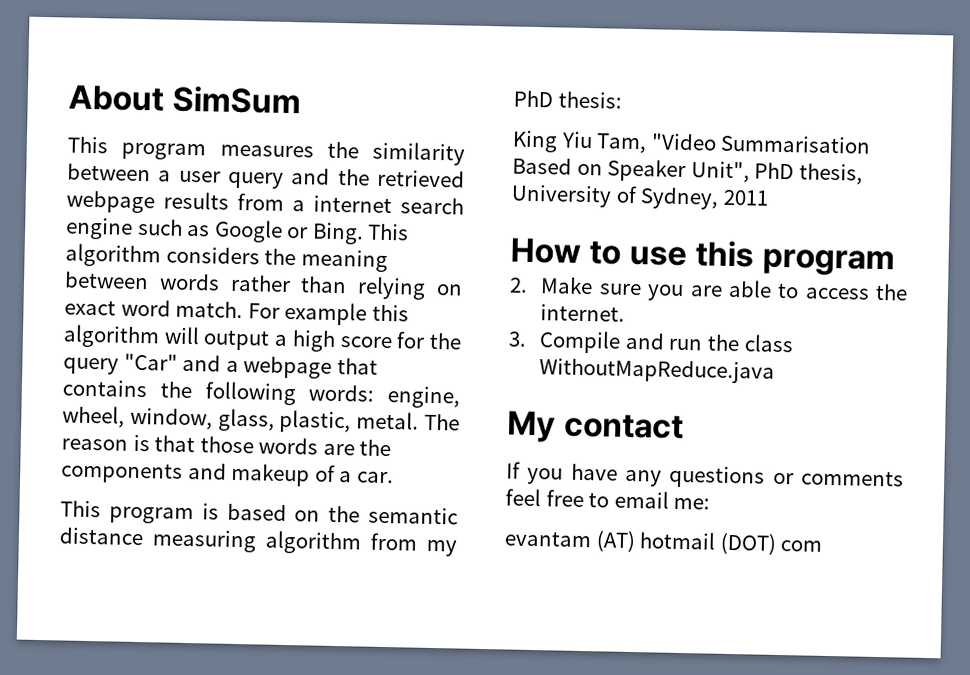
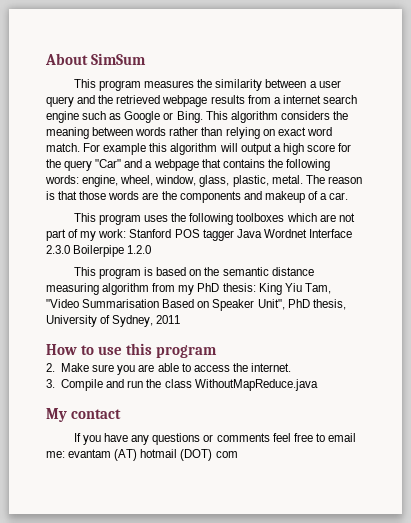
+ This program uses the following toolboxes which are not part of my work: Stanford POS tagger Java Wordnet Interface 2.3.0 Boilerpipe 1.2.0
- This program is based on the semantic distance measuring algorithm from my PhD thesis:
- King Yiu Tam, "Video Summarisation Based on Speaker Unit", PhD thesis, University of Sydney, 2011
+ This program is based on the semantic distance measuring algorithm from my PhD thesis: King Yiu Tam, "Video Summarisation Based on Speaker Unit", PhD thesis, University of Sydney, 2011
- If you have any questions or comments feel free to email me:
- evantam (AT) hotmail (DOT) com
+ If you have any questions or comments feel free to email me: evantam (AT) hotmail (DOT) com

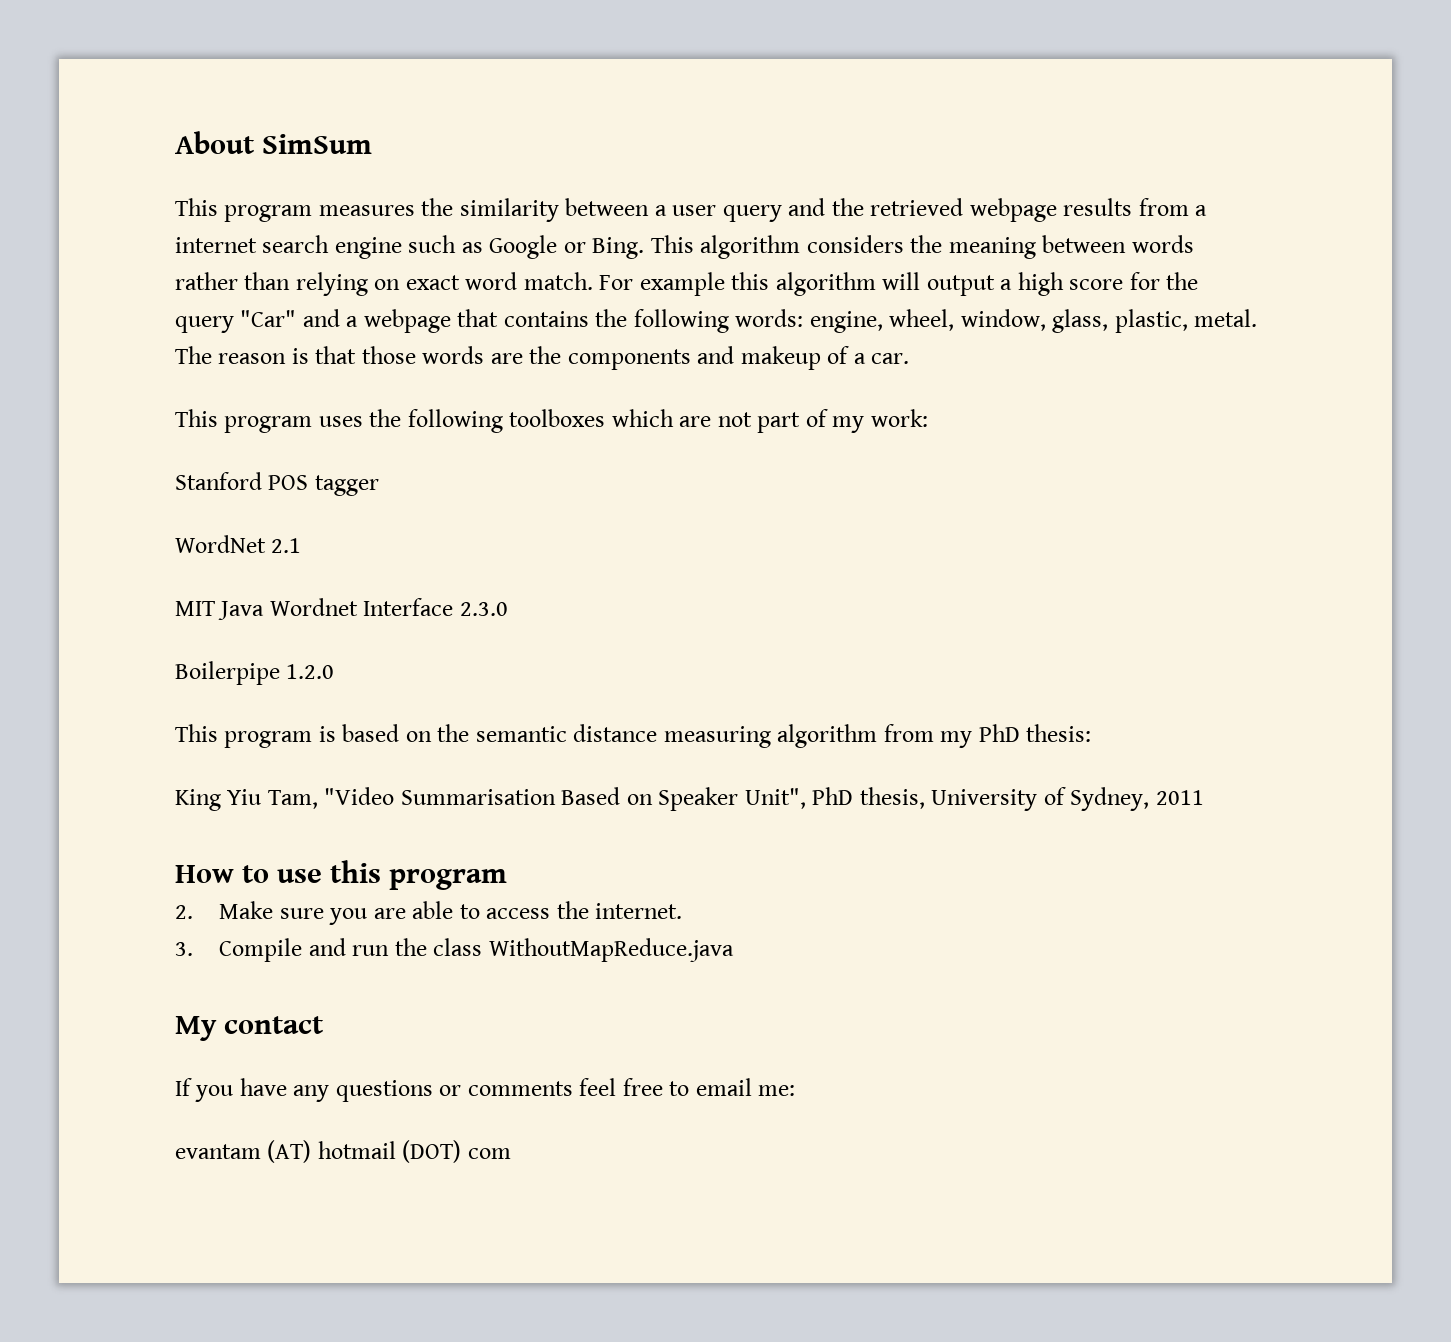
- This program uses the following toolboxes which are not part of my work: Stanford POS tagger Java Wordnet Interface 2.3.0 Boilerpipe 1.2.0
+ This program uses the following toolboxes which are not part of my work:
+ Stanford POS tagger
+ WordNet 2.1
+ MIT Java Wordnet Interface 2.3.0
+ Boilerpipe 1.2.0
- This program is based on the semantic distance measuring algorithm from my PhD thesis: King Yiu Tam, "Video Summarisation Based on Speaker Unit", PhD thesis, University of Sydney, 2011
+ This program is based on the semantic distance measuring algorithm from my PhD thesis:
+ King Yiu Tam, "Video Summarisation Based on Speaker Unit", PhD thesis, University of Sydney, 2011
- If you have any questions or comments feel free to email me: evantam (AT) hotmail (DOT) com
+ If you have any questions or comments feel free to email me:
+ evantam (AT) hotmail (DOT) com

